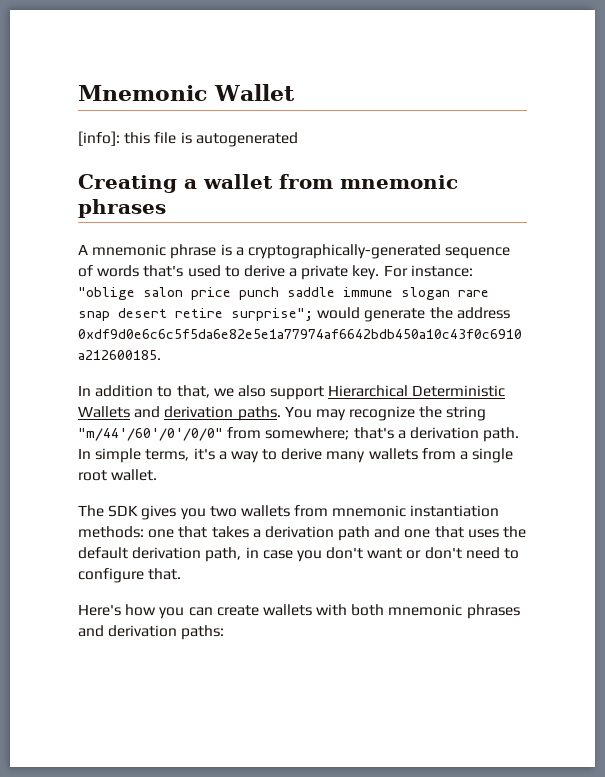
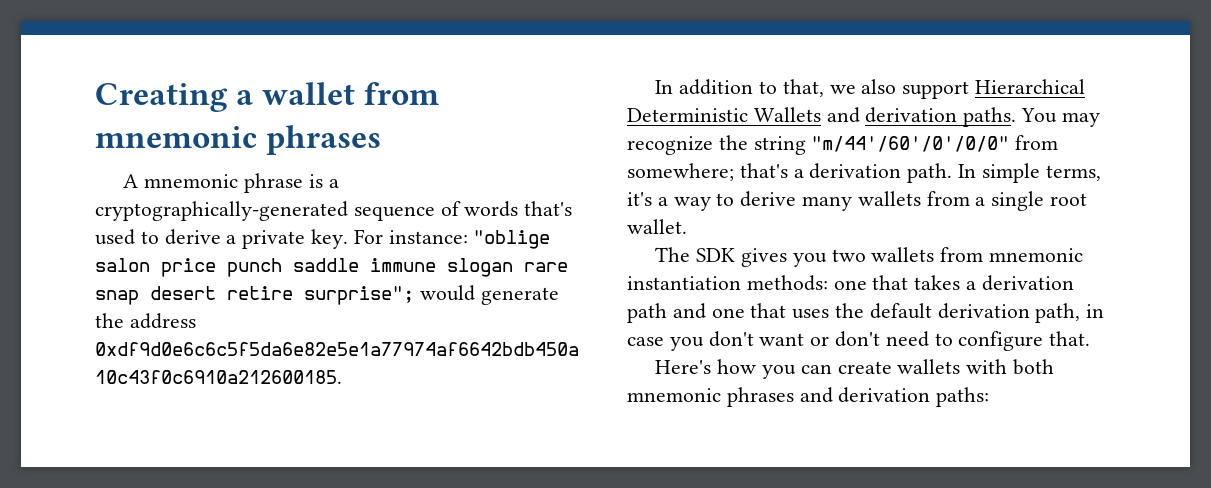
- Mnemonic Wallet
- [info]: this file is autogenerated

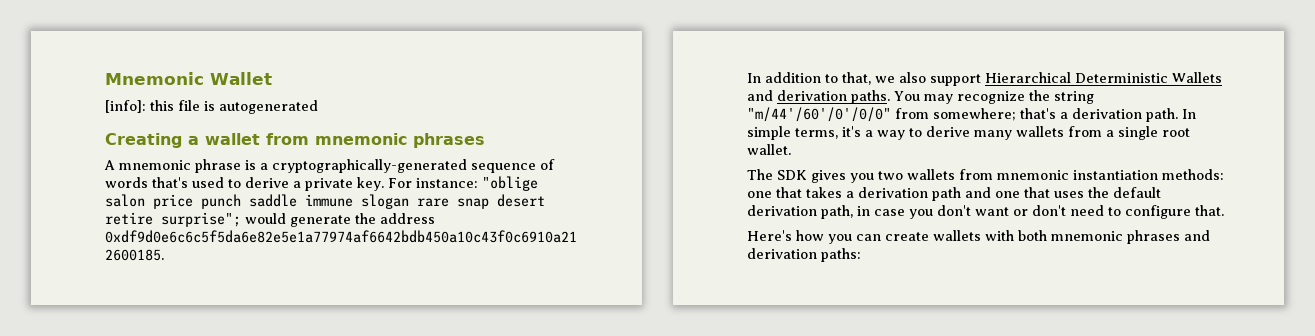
+ Mnemonic Wallet
+ [info]: this file is autogenerated

